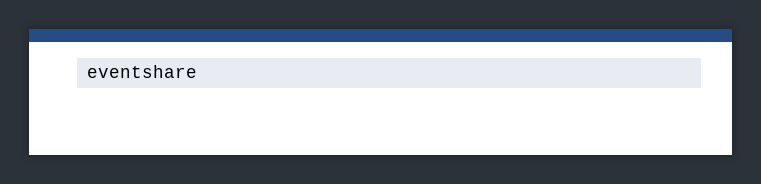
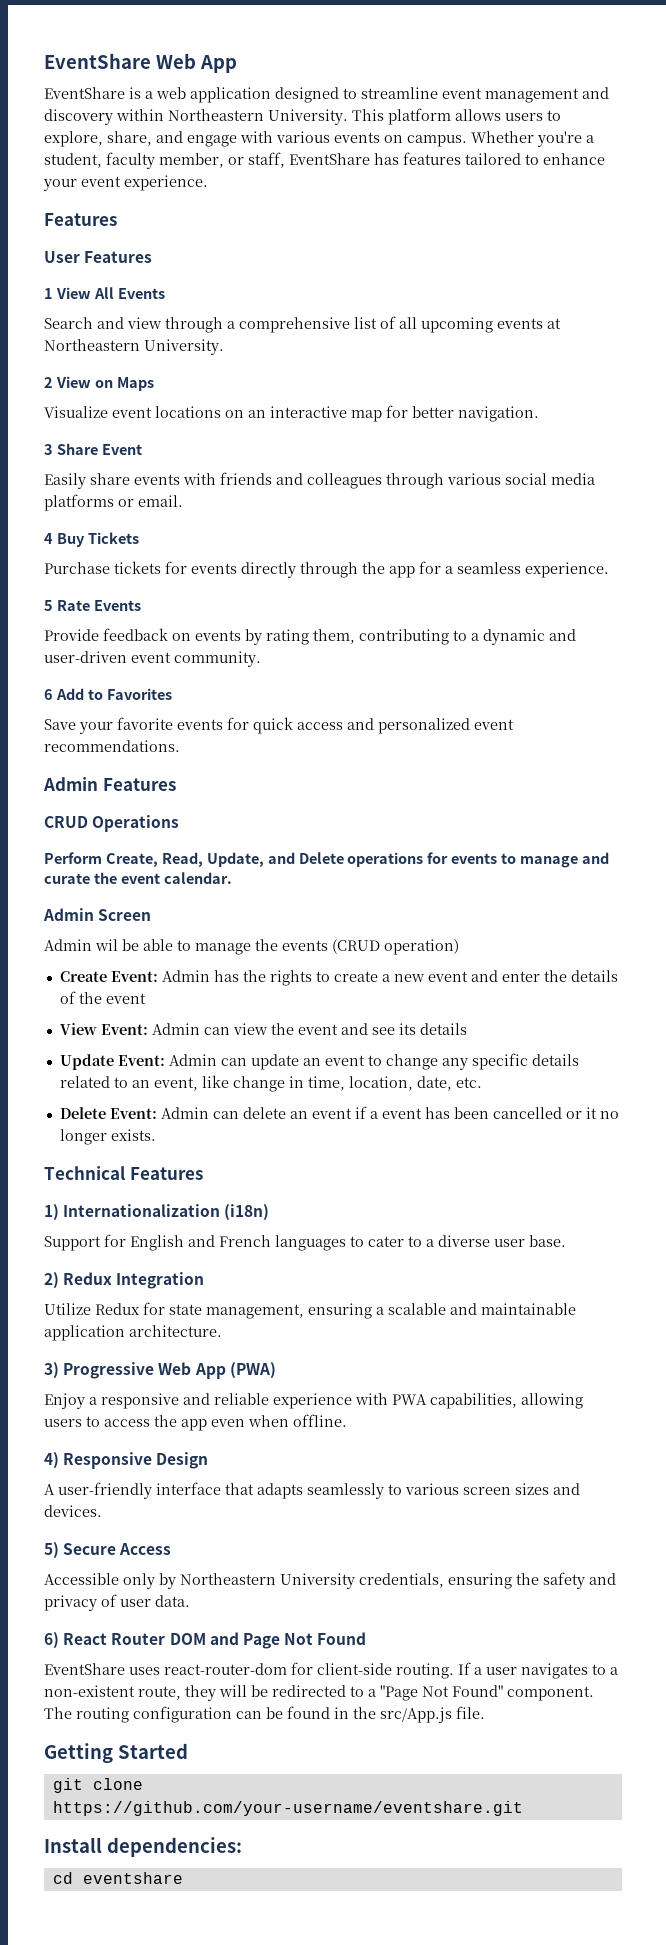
- eventshare
+ EventShare Web App
+ EventShare is a web application designed to streamline event management and discovery within Northeastern University. This platform allows users to explore, share, and engage with various events on campus. Whether you're a student, faculty member, or staff, EventShare has features tailored to enhance your event experience.
+ Features
+ User Features
+ 1 View All Events
+ Search and view through a comprehensive list of all upcoming events at Northeastern University.
+ 2 View on Maps
+ Visualize event locations on an interactive map for better navigation.
+ 3 Share Event
+ Easily share events with friends and colleagues through various social media platforms or email.
+ 4 Buy Tickets
+ Purchase tickets for events directly through the app for a seamless experience.
+ 5 Rate Events
+ Provide feedback on events by rating them, contributing to a dynamic and user-driven event community.
+ 6 Add to Favorites
+ Save your favorite events for quick access and personalized event recommendations.
+ Admin Features
+ CRUD Operations
+ Perform Create, Read, Update, and Delete operations for events to manage and curate the event calendar.
+ Admin Screen
+ Admin wil be able to manage the events (CRUD operation)
+ Create Event: Admin has the rights to create a new event and enter the details of the event
+ View Event: Admin can view the event and see its details
+ Update Event: Admin can update an event to change any specific details related to an event, like change in time, location, date, etc.
+ Delete Event: Admin can delete an event if a event has been cancelled or it no longer exists.
+ Technical Features
+ 1) Internationalization (i18n)
+ Support for English and French languages to cater to a diverse user base.
+ 2) Redux Integration
+ Utilize Redux for state management, ensuring a scalable and maintainable application architecture.
+ 3) Progressive Web App (PWA)
+ Enjoy a responsive and reliable experience with PWA capabilities, allowing users to access the app even when offline.
+ 4) Responsive Design
+ A user-friendly interface that adapts seamlessly to various screen sizes and devices.
+ 5) Secure Access
+ Accessible only by Northeastern University credentials, ensuring the safety and privacy of user data.
+ 6) React Router DOM and Page Not Found
+ EventShare uses react-router-dom for client-side routing. If a user navigates to a non-existent route, they will be redirected to a "Page Not Found" component. The routing configuration can be found in the src/App.js file.
+ Getting Started
+ git clone https://github.com/your-username/eventshare.git
+ Install dependencies:
+ cd eventshare

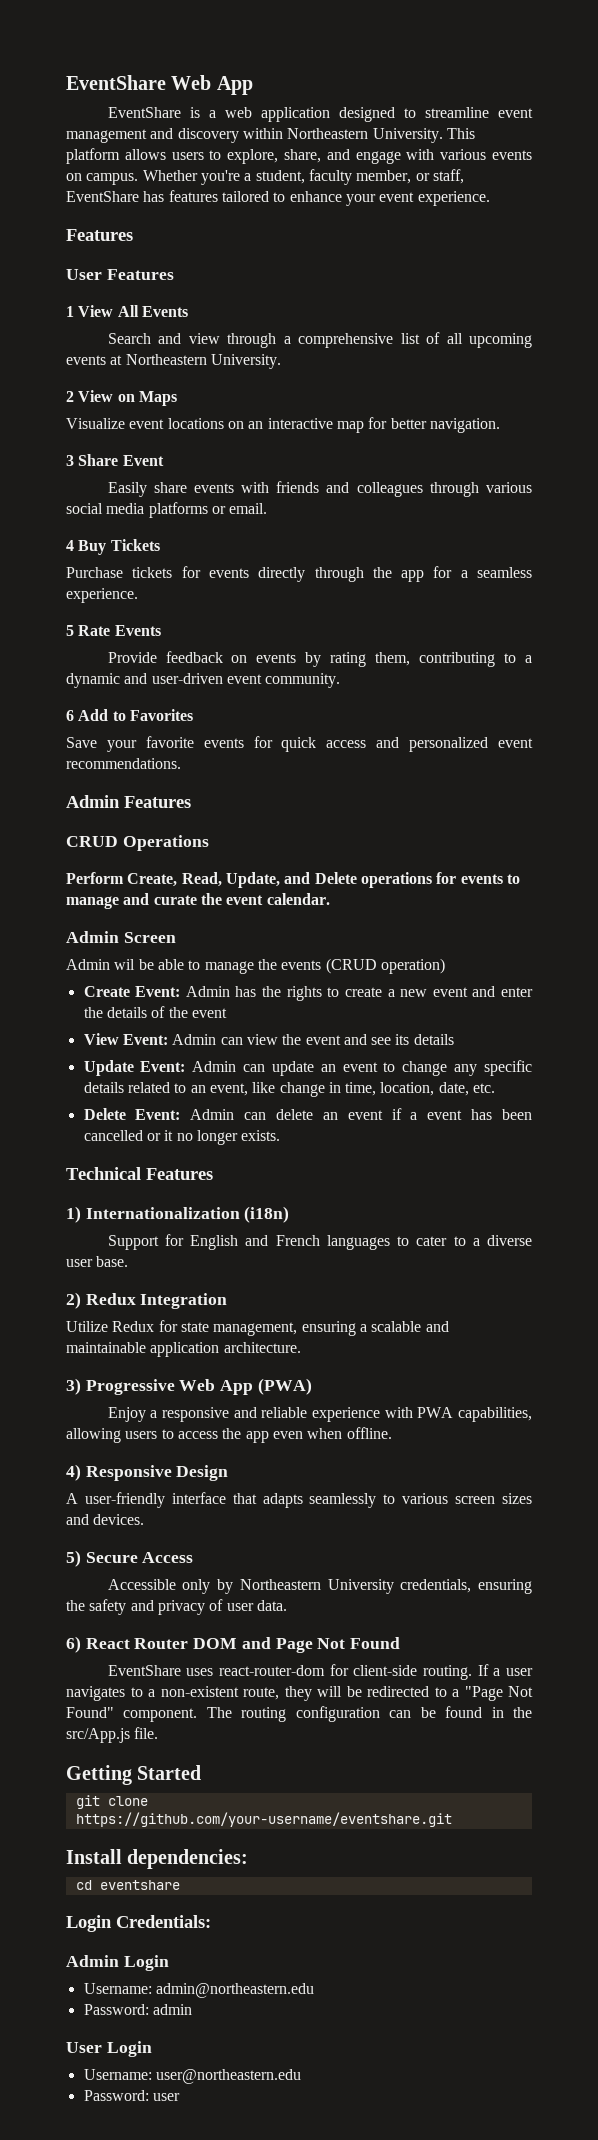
+ Login Credentials:
+ Admin Login
+ Username: admin@northeastern.edu
+ Password: admin
+ User Login
+ Username: user@northeastern.edu
+ Password: user

